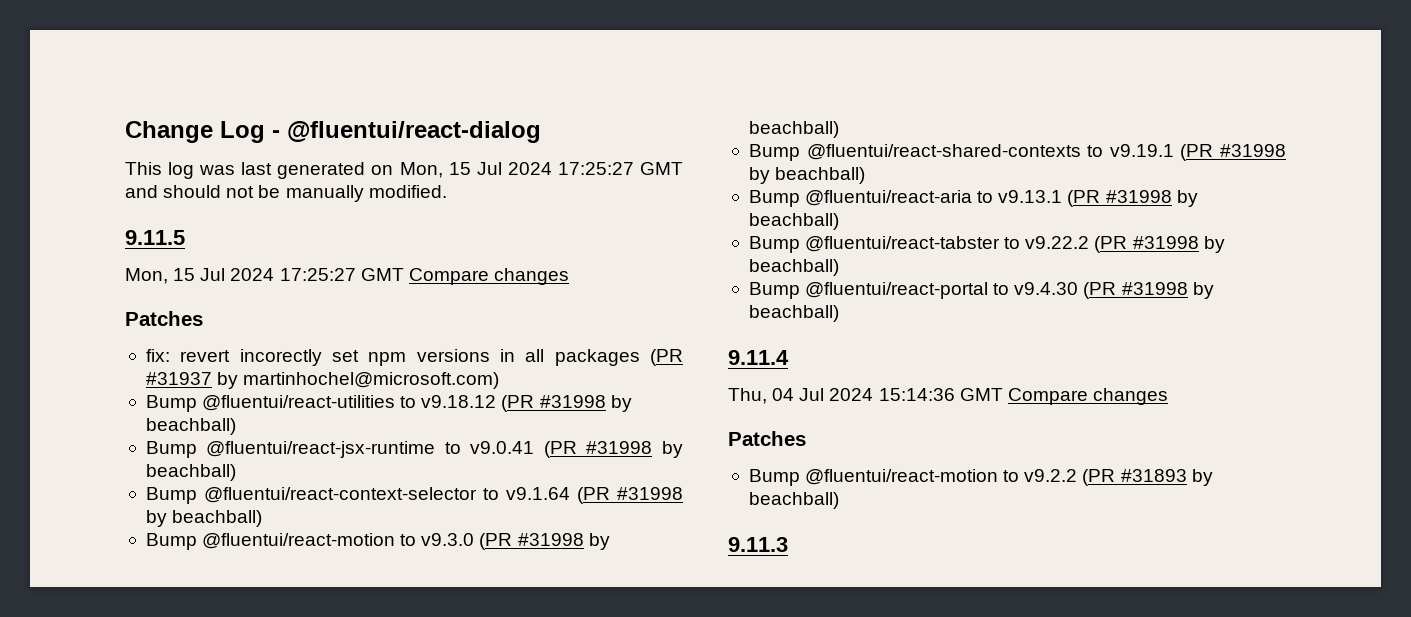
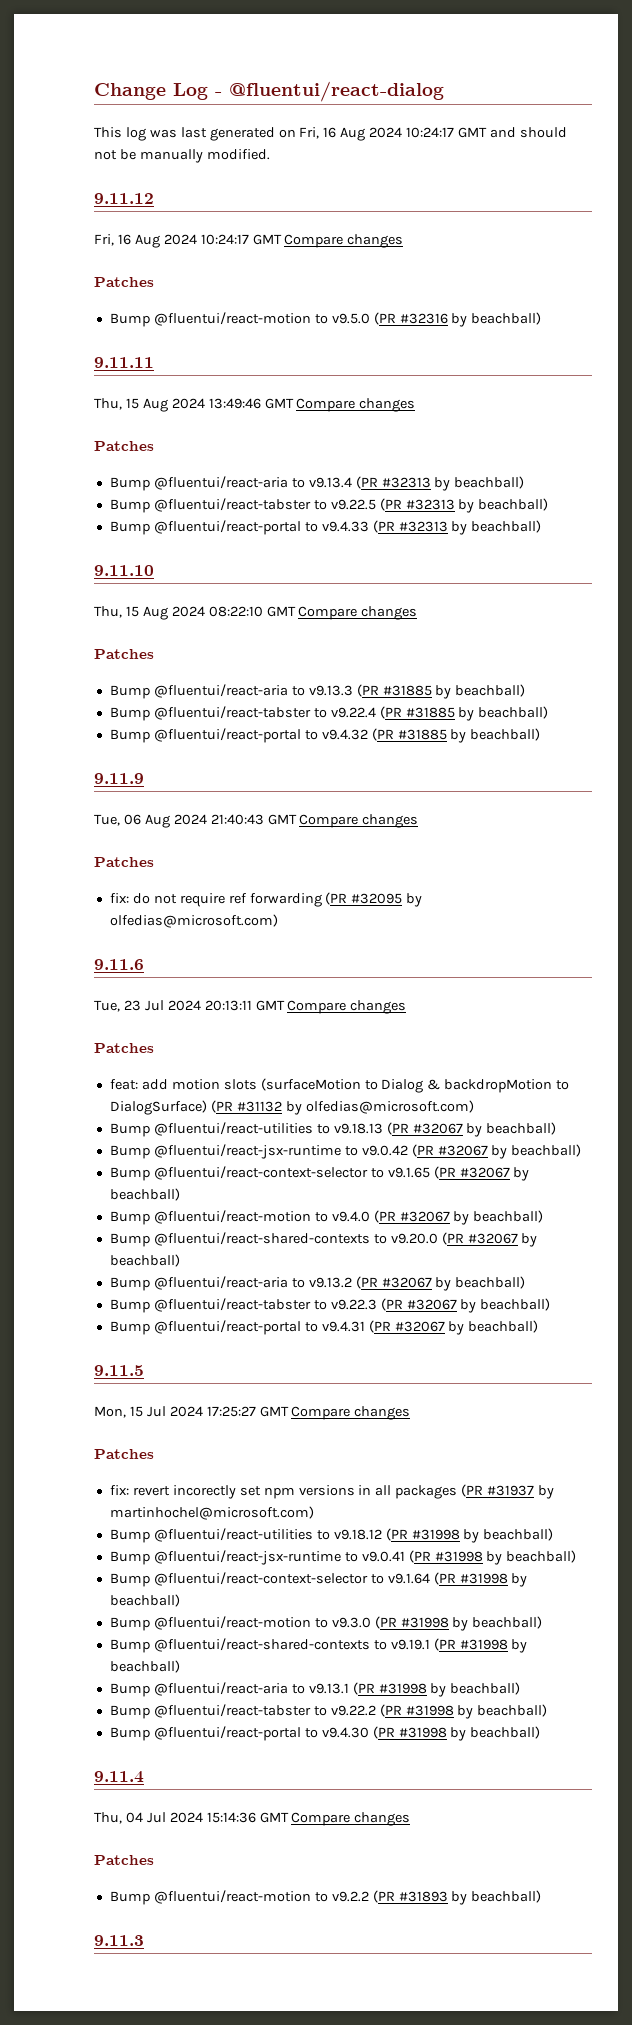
- This log was last generated on Mon, 15 Jul 2024 17:25:27 GMT and should not be manually modified.
+ This log was last generated on Fri, 16 Aug 2024 10:24:17 GMT and should not be manually modified.
+ 9.11.12
+ Fri, 16 Aug 2024 10:24:17 GMT Compare changes
+ Patches
+ Bump @fluentui/react-motion to v9.5.0 (PR #32316 by beachball)
+ 9.11.11
+ Thu, 15 Aug 2024 13:49:46 GMT Compare changes
+ Patches
+ Bump @fluentui/react-aria to v9.13.4 (PR #32313 by beachball)
+ Bump @fluentui/react-tabster to v9.22.5 (PR #32313 by beachball)
+ Bump @fluentui/react-portal to v9.4.33 (PR #32313 by beachball)
+ 9.11.10
+ Thu, 15 Aug 2024 08:22:10 GMT Compare changes
+ Patches
+ Bump @fluentui/react-aria to v9.13.3 (PR #31885 by beachball)
+ Bump @fluentui/react-tabster to v9.22.4 (PR #31885 by beachball)
+ Bump @fluentui/react-portal to v9.4.32 (PR #31885 by beachball)
+ 9.11.9
+ Tue, 06 Aug 2024 21:40:43 GMT Compare changes
+ Patches
+ fix: do not require ref forwarding (PR #32095 by olfedias@microsoft.com)
+ 9.11.6
+ Tue, 23 Jul 2024 20:13:11 GMT Compare changes
+ Patches
+ feat: add motion slots (surfaceMotion to Dialog & backdropMotion to DialogSurface) (PR #31132 by olfedias@microsoft.com)
+ Bump @fluentui/react-utilities to v9.18.13 (PR #32067 by beachball)
+ Bump @fluentui/react-jsx-runtime to v9.0.42 (PR #32067 by beachball)
+ Bump @fluentui/react-context-selector to v9.1.65 (PR #32067 by beachball)
+ Bump @fluentui/react-motion to v9.4.0 (PR #32067 by beachball)
+ Bump @fluentui/react-shared-contexts to v9.20.0 (PR #32067 by beachball)
+ Bump @fluentui/react-aria to v9.13.2 (PR #32067 by beachball)
+ Bump @fluentui/react-tabster to v9.22.3 (PR #32067 by beachball)
+ Bump @fluentui/react-portal to v9.4.31 (PR #32067 by beachball)

